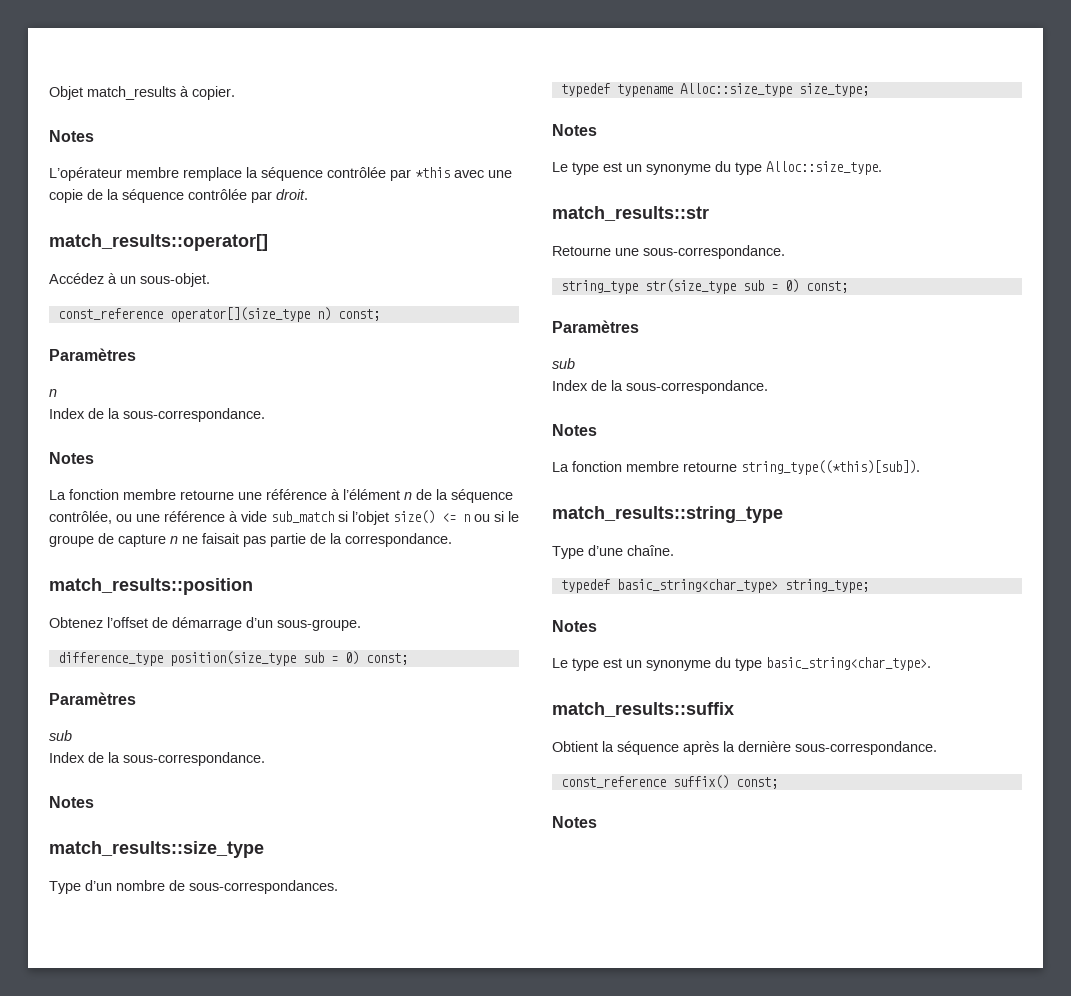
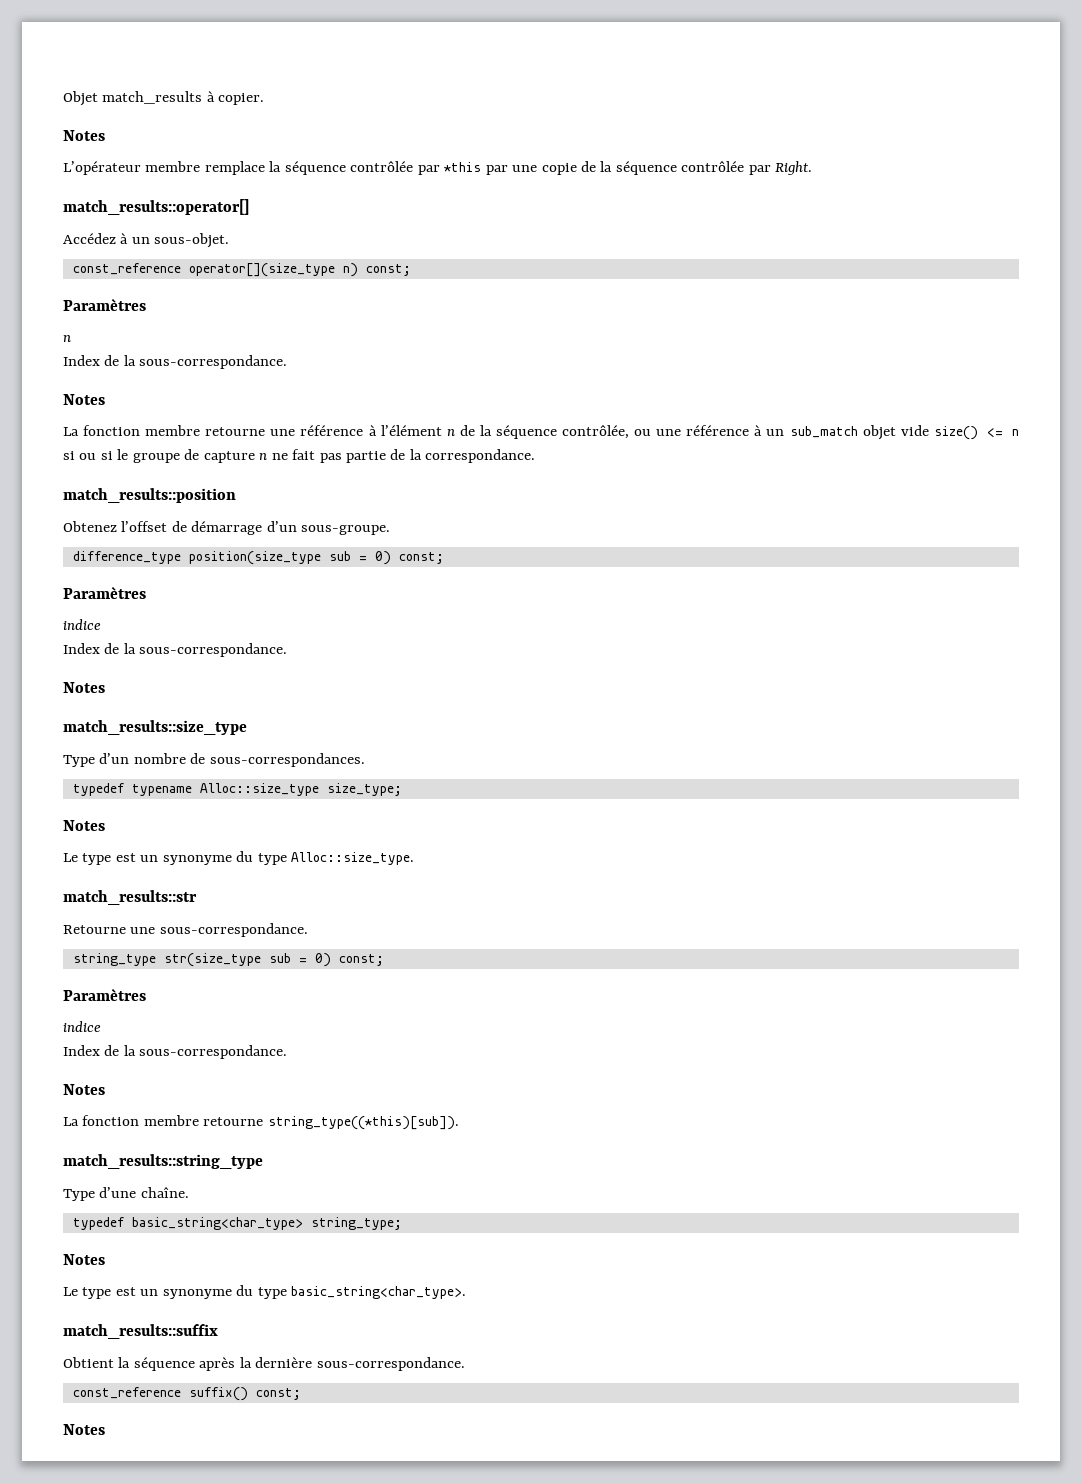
- L’opérateur membre remplace la séquence contrôlée par *this avec une copie de la séquence contrôlée par droit.
+ L’opérateur membre remplace la séquence contrôlée par *this par une copie de la séquence contrôlée par Right.
- La fonction membre retourne une référence à l’élément n de la séquence contrôlée, ou une référence à vide sub_match si l’objet size() <= n ou si le groupe de capture n ne faisait pas partie de la correspondance.
+ La fonction membre retourne une référence à l’élément n de la séquence contrôlée, ou une référence à un sub_match objet vide size() <= n si ou si le groupe de capture n ne fait pas partie de la correspondance.
  difference_type position(size_type sub = 0) const;
  Paramètres
- sub
+ indice
  string_type str(size_type sub = 0) const;
  Paramètres
- sub
+ indice

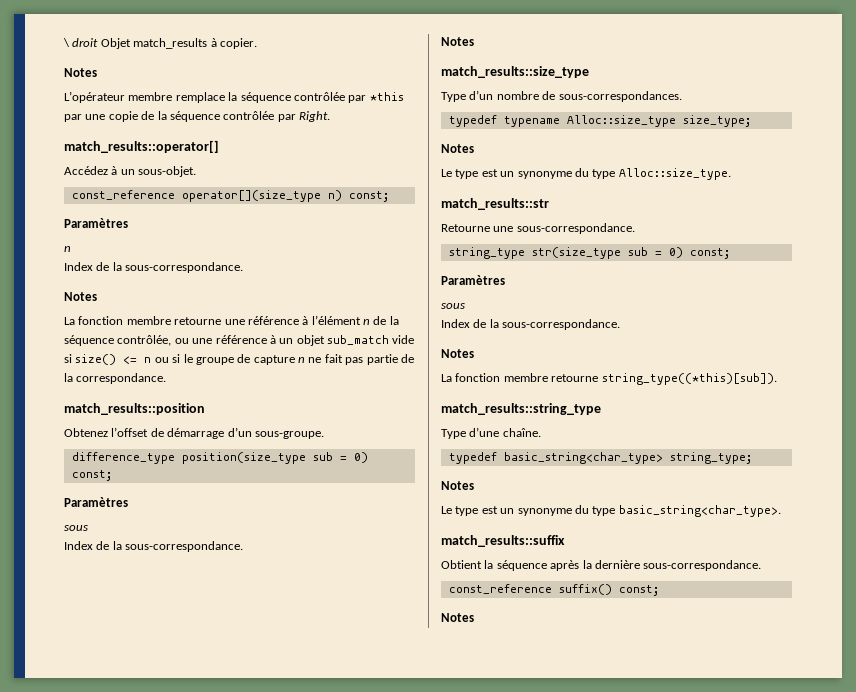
- Objet match_results à copier.
+ \ droit Objet match_results à copier.
- La fonction membre retourne une référence à l’élément n de la séquence contrôlée, ou une référence à un sub_match objet vide size() <= n si ou si le groupe de capture n ne fait pas partie de la correspondance.
+ La fonction membre retourne une référence à l’élément n de la séquence contrôlée, ou une référence à un objet sub_match vide si size() <= n ou si le groupe de capture n ne fait pas partie de la correspondance.
  difference_type position(size_type sub = 0) const;
  Paramètres
- indice
+ sous
  string_type str(size_type sub = 0) const;
  Paramètres
- indice
+ sous

